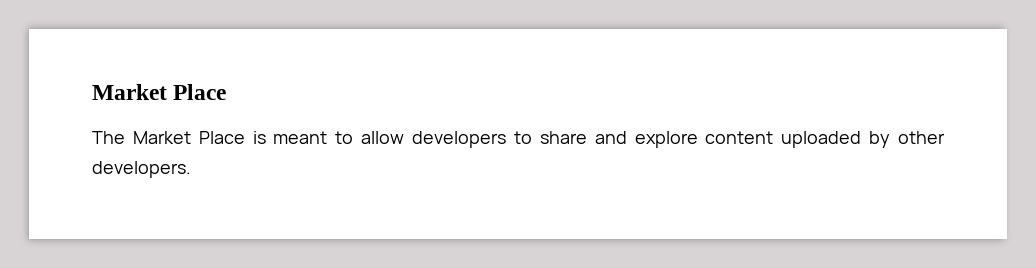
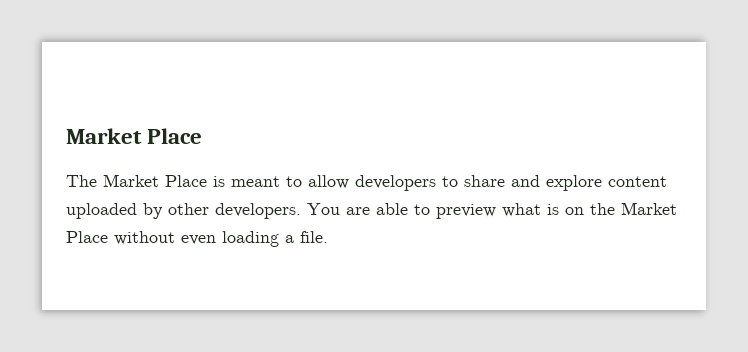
+ You are able to preview what is on the Market Place without even loading a file.

